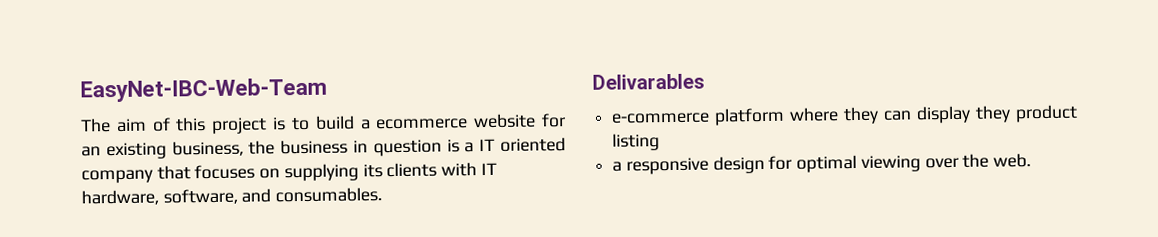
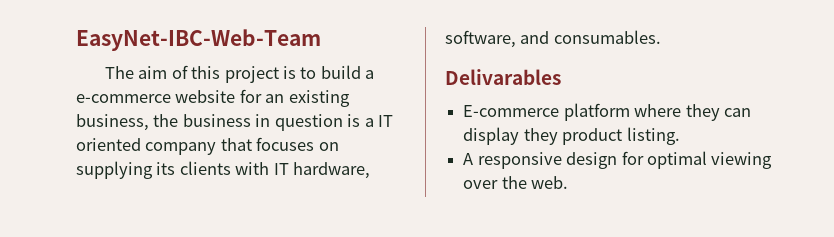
- The aim of this project is to build a ecommerce website for an existing business, the business in question is a IT oriented company that focuses on supplying its clients with IT hardware, software, and consumables.
+ The aim of this project is to build a e-commerce website for an existing business, the business in question is a IT oriented company that focuses on supplying its clients with IT hardware, software, and consumables.
- e-commerce platform where they can display they product listing
- a responsive design for optimal viewing over the web.
+ E-commerce platform where they can display they product listing.
+ A responsive design for optimal viewing over the web.

